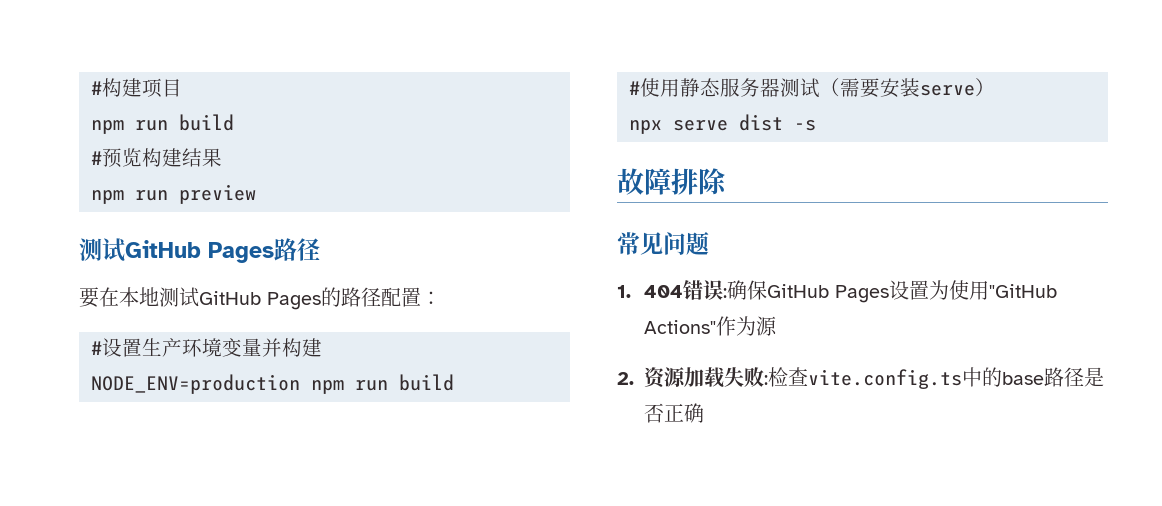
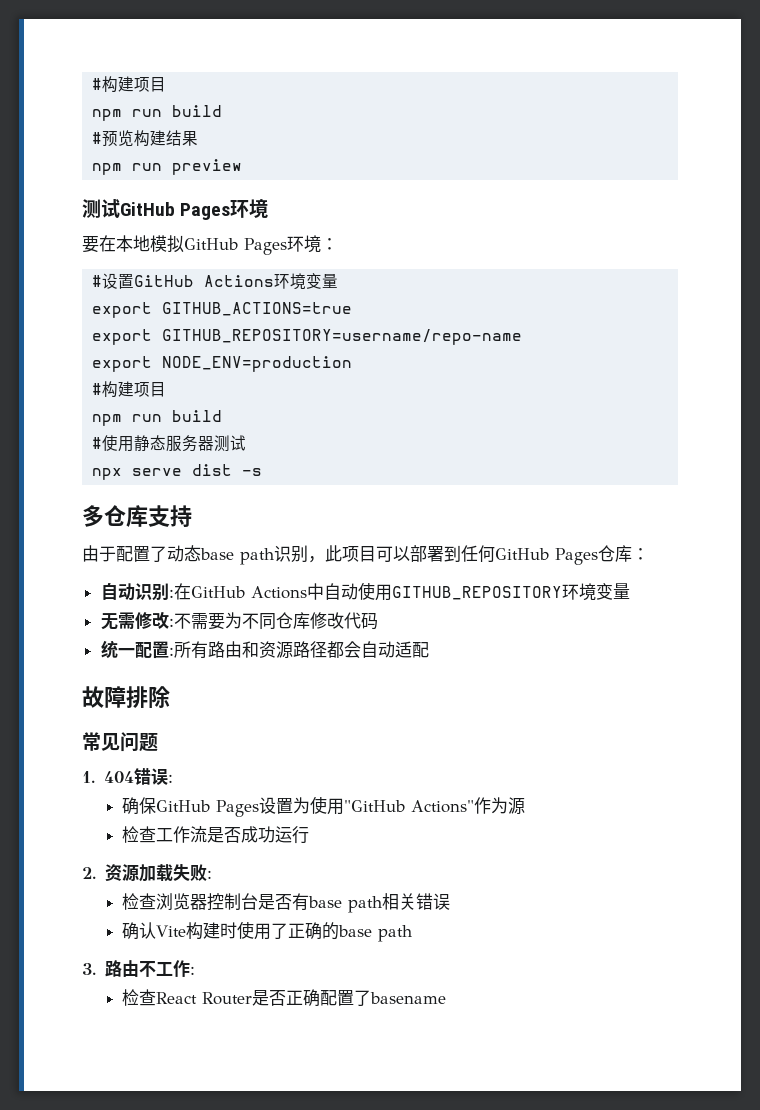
- 测试GitHub Pages路径
+ 测试GitHub Pages环境
- 要在本地测试GitHub Pages的路径配置：
+ 要在本地模拟GitHub Pages环境：
- #设置生产环境变量并构建
- NODE_ENV=production npm run build
+ #设置GitHub Actions环境变量
+ export GITHUB_ACTIONS=true
+ export GITHUB_REPOSITORY=username/repo-name
+ export NODE_ENV=production
+ #构建项目
+ npm run build
- #使用静态服务器测试（需要安装serve）
+ #使用静态服务器测试
+ 多仓库支持
+ 由于配置了动态base path识别，此项目可以部署到任何GitHub Pages仓库：
+ 自动识别:在GitHub Actions中自动使用GITHUB_REPOSITORY环境变量
+ 无需修改:不需要为不同仓库修改代码
+ 统一配置:所有路由和资源路径都会自动适配
- 1. 404错误:确保GitHub Pages设置为使用"GitHub Actions"作为源
+ 1. 404错误:
+ 确保GitHub Pages设置为使用"GitHub Actions"作为源
+ 检查工作流是否成功运行
- 2.资源加载失败:检查vite.config.ts中的base路径是否正确
+ 2.资源加载失败:
+ 检查浏览器控制台是否有base path相关错误
+ 确认Vite构建时使用了正确的base path
+ 3.路由不工作:
+ 检查React Router是否正确配置了basename

